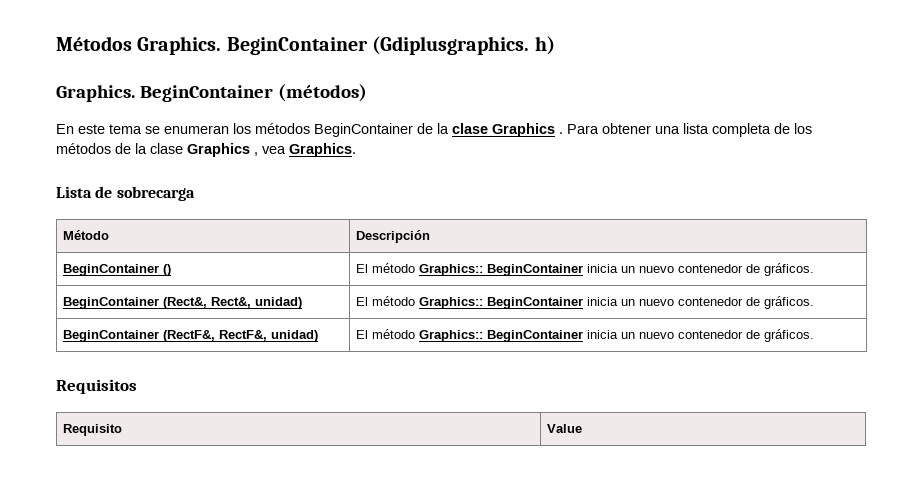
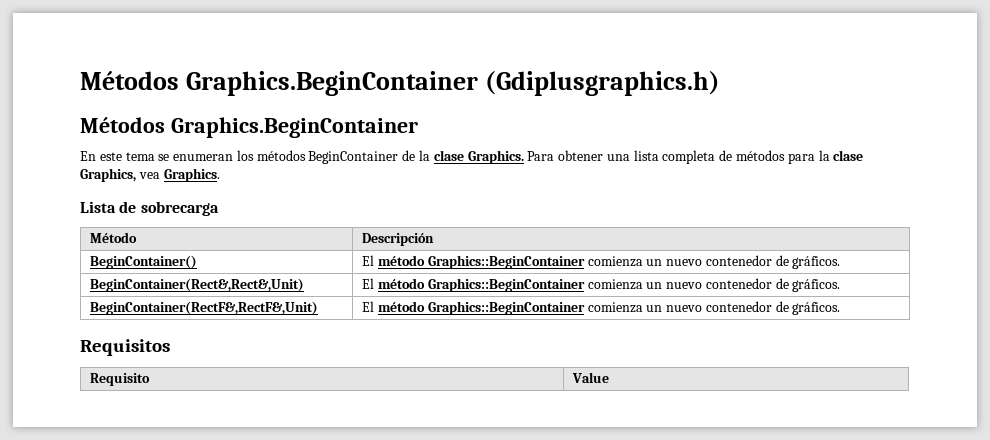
- Métodos Graphics. BeginContainer (Gdiplusgraphics. h)
- Graphics. BeginContainer (métodos)
+ Métodos Graphics.BeginContainer (Gdiplusgraphics.h)
+ Métodos Graphics.BeginContainer
- En este tema se enumeran los métodos BeginContainer de la clase Graphics .
+ En este tema se enumeran los métodos BeginContainer de la clase Graphics.
- Para obtener una lista completa de los métodos de la clase Graphics , vea Graphics.
+ Para obtener una lista completa de métodos para la clase Graphics, vea Graphics.
- BeginContainer () | El método Graphics:: BeginContainer inicia un nuevo contenedor de gráficos.
- BeginContainer (Rect&, Rect&, unidad) | El método Graphics:: BeginContainer inicia un nuevo contenedor de gráficos.
- BeginContainer (RectF&, RectF&, unidad) | El método Graphics:: BeginContainer inicia un nuevo contenedor de gráficos.
+ BeginContainer() | El método Graphics::BeginContainer comienza un nuevo contenedor de gráficos.
+ BeginContainer(Rect&,Rect&,Unit) | El método Graphics::BeginContainer comienza un nuevo contenedor de gráficos.
+ BeginContainer(RectF&,RectF&,Unit) | El método Graphics::BeginContainer comienza un nuevo contenedor de gráficos.

